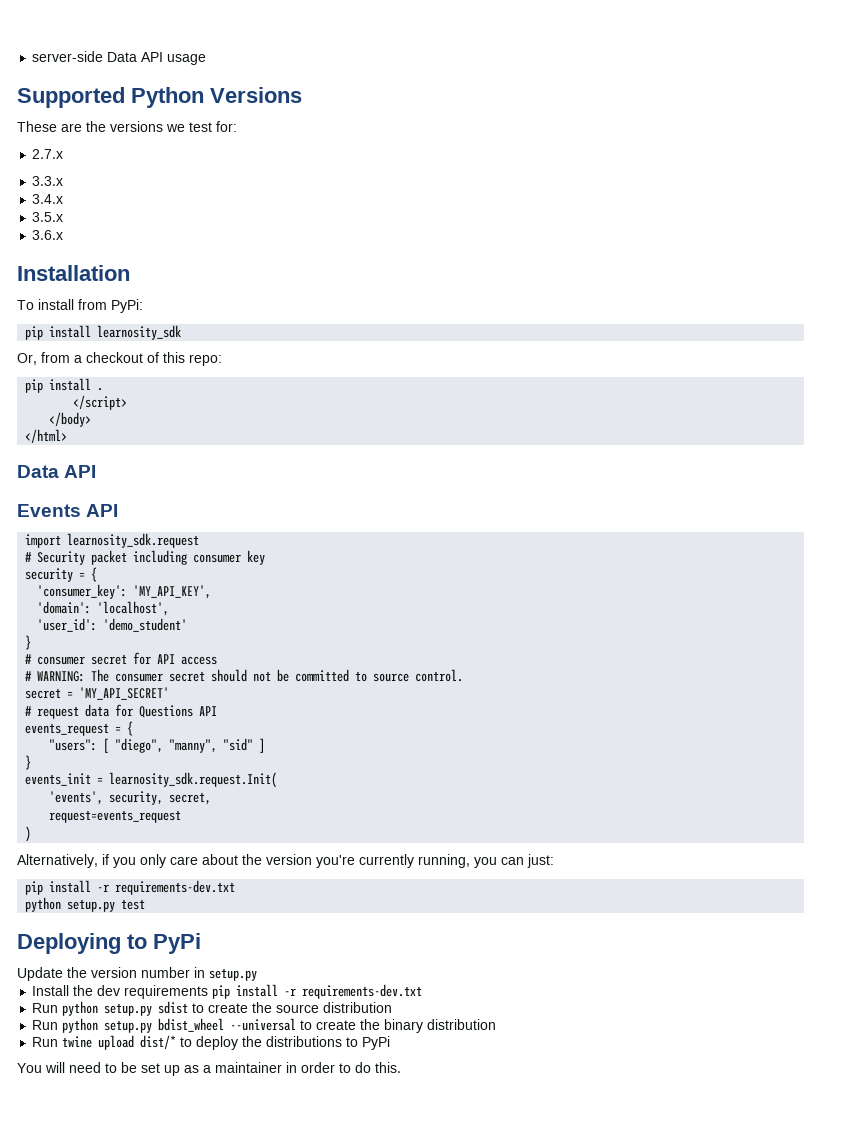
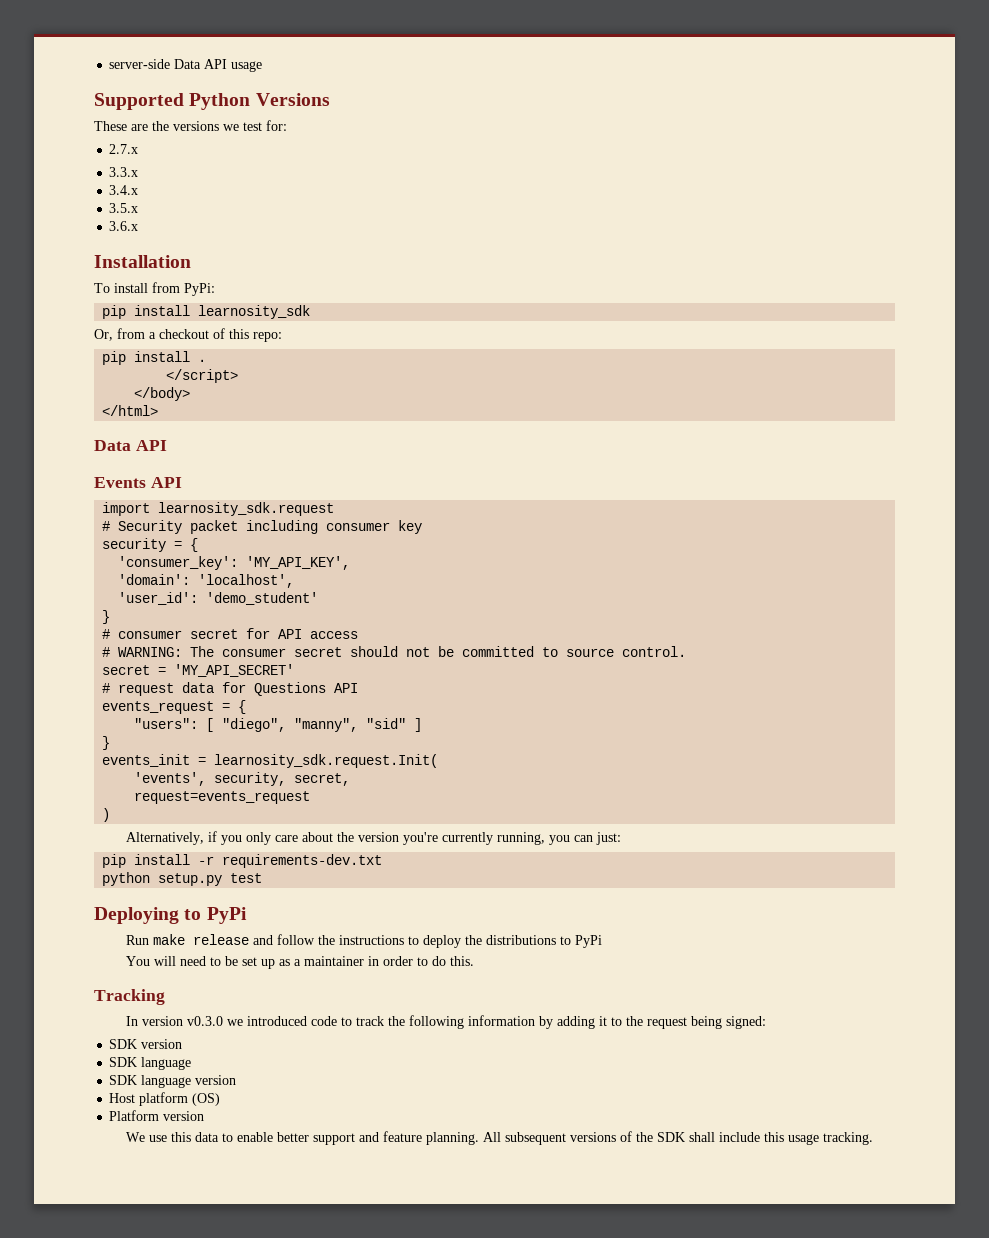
- Update the version number in setup.py
- Install the dev requirements pip install -r requirements-dev.txt
- Run python setup.py sdist to create the source distribution
- Run python setup.py bdist_wheel --universal to create the binary distribution
- Run twine upload dist/* to deploy the distributions to PyPi
+ Run make release and follow the instructions to deploy the distributions to PyPi
+ Tracking
+ In version v0.3.0 we introduced code to track the following information by adding it to the request being signed:
+ SDK version
+ SDK language
+ SDK language version
+ Host platform (OS)
+ Platform version
+ We use this data to enable better support and feature planning. All subsequent versions of the SDK shall include this usage tracking.

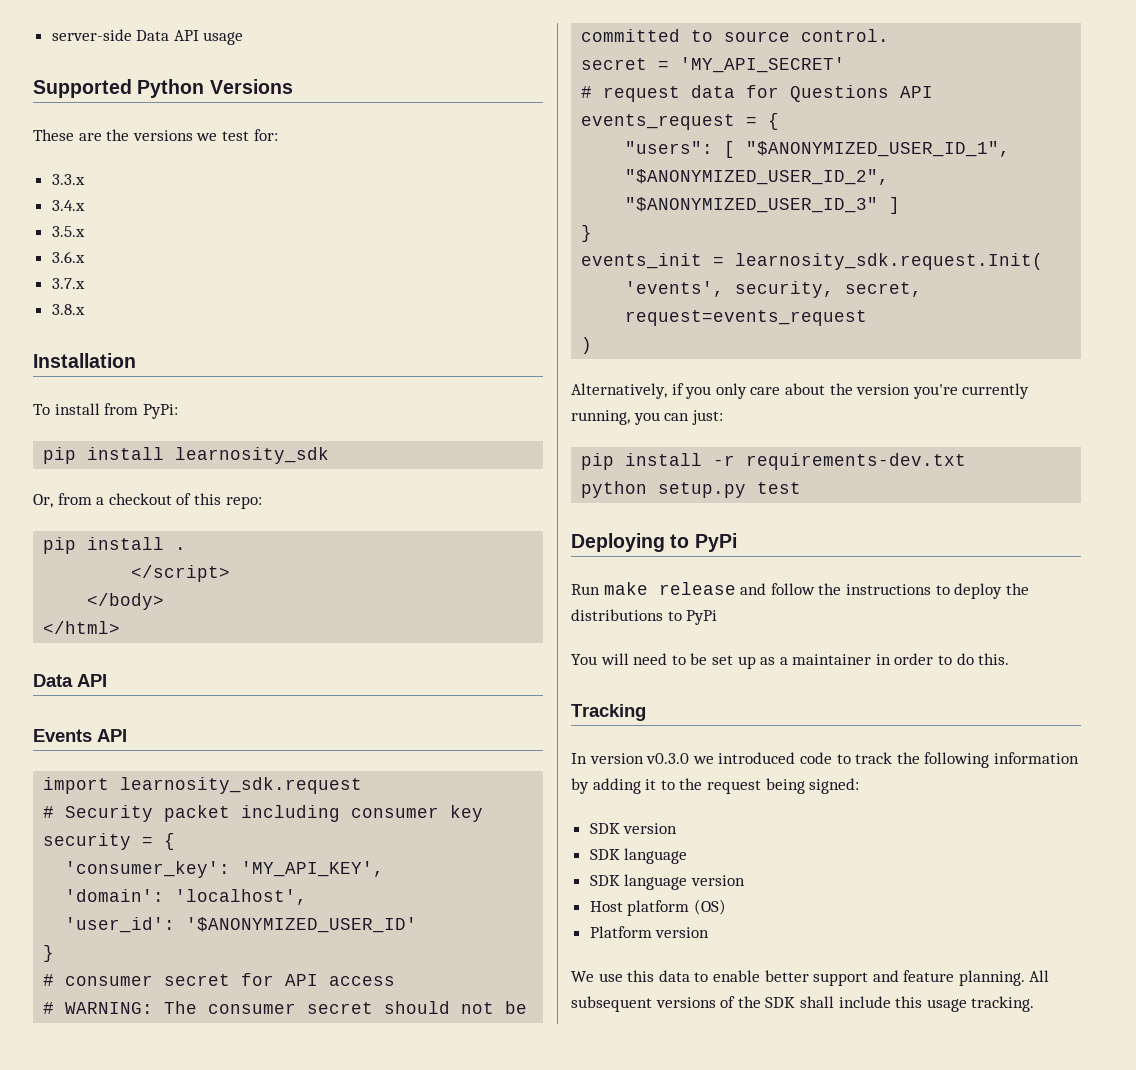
- 2.7.x
+ 3.7.x
+ 3.8.x
- 'user_id': 'demo_student'
+ 'user_id': '$ANONYMIZED_USER_ID'
- "users": [ "diego", "manny", "sid" ]
+ "users": [ "$ANONYMIZED_USER_ID_1", "$ANONYMIZED_USER_ID_2", "$ANONYMIZED_USER_ID_3" ]

